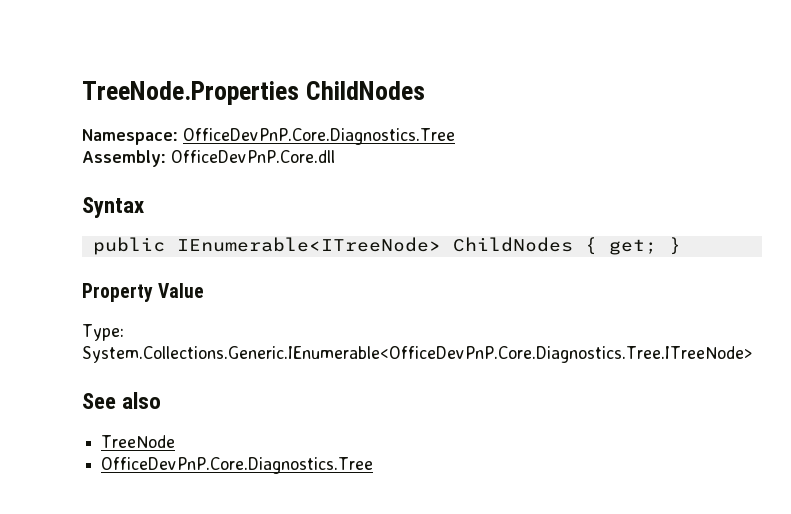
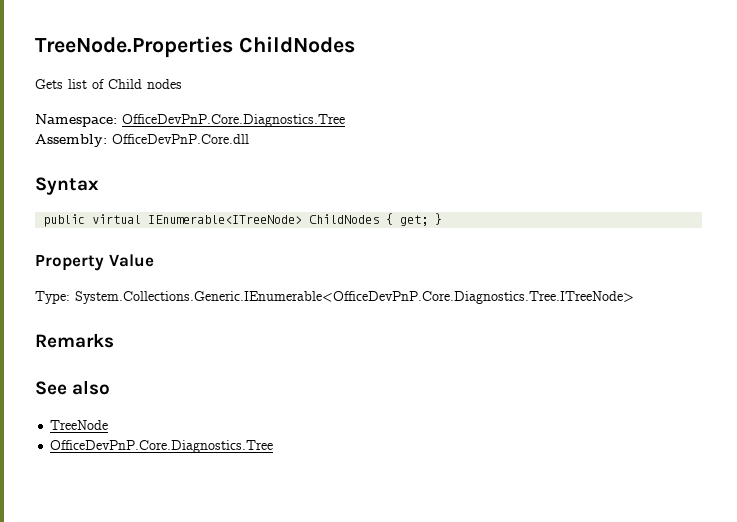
+ Gets list of Child nodes
- public IEnumerable<ITreeNode> ChildNodes { get; }
+ public virtual IEnumerable<ITreeNode> ChildNodes { get; }
+ Remarks

